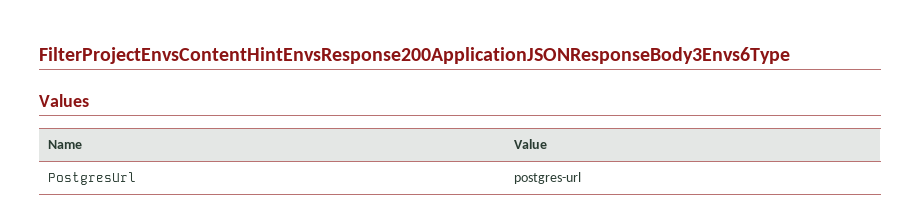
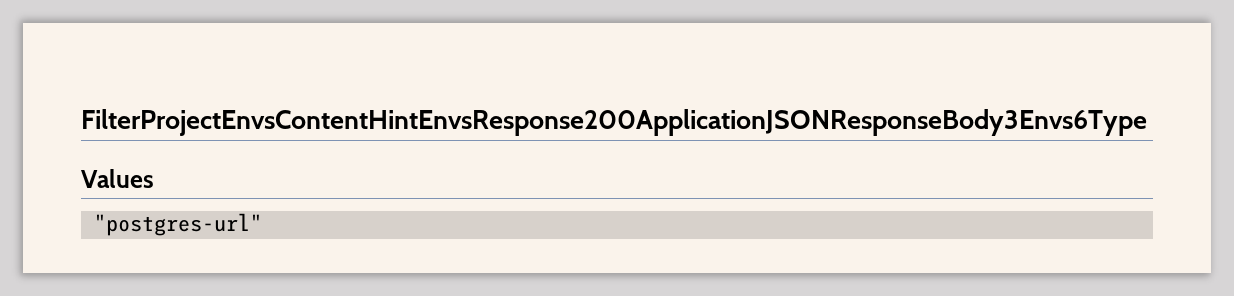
- Name | Value
- PostgresUrl | postgres-url
+ "postgres-url"

